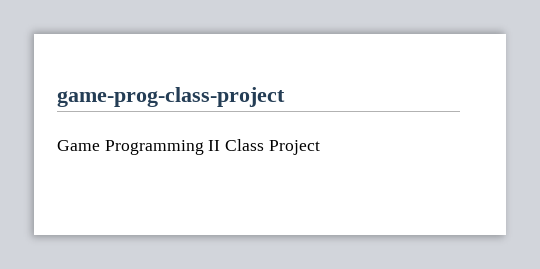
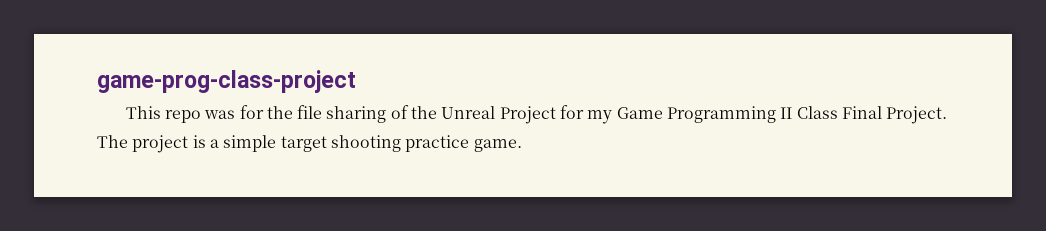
- Game Programming II Class Project
+ This repo was for the file sharing of the Unreal Project for my Game Programming II Class Final Project.
+ The project is a simple target shooting practice game.

